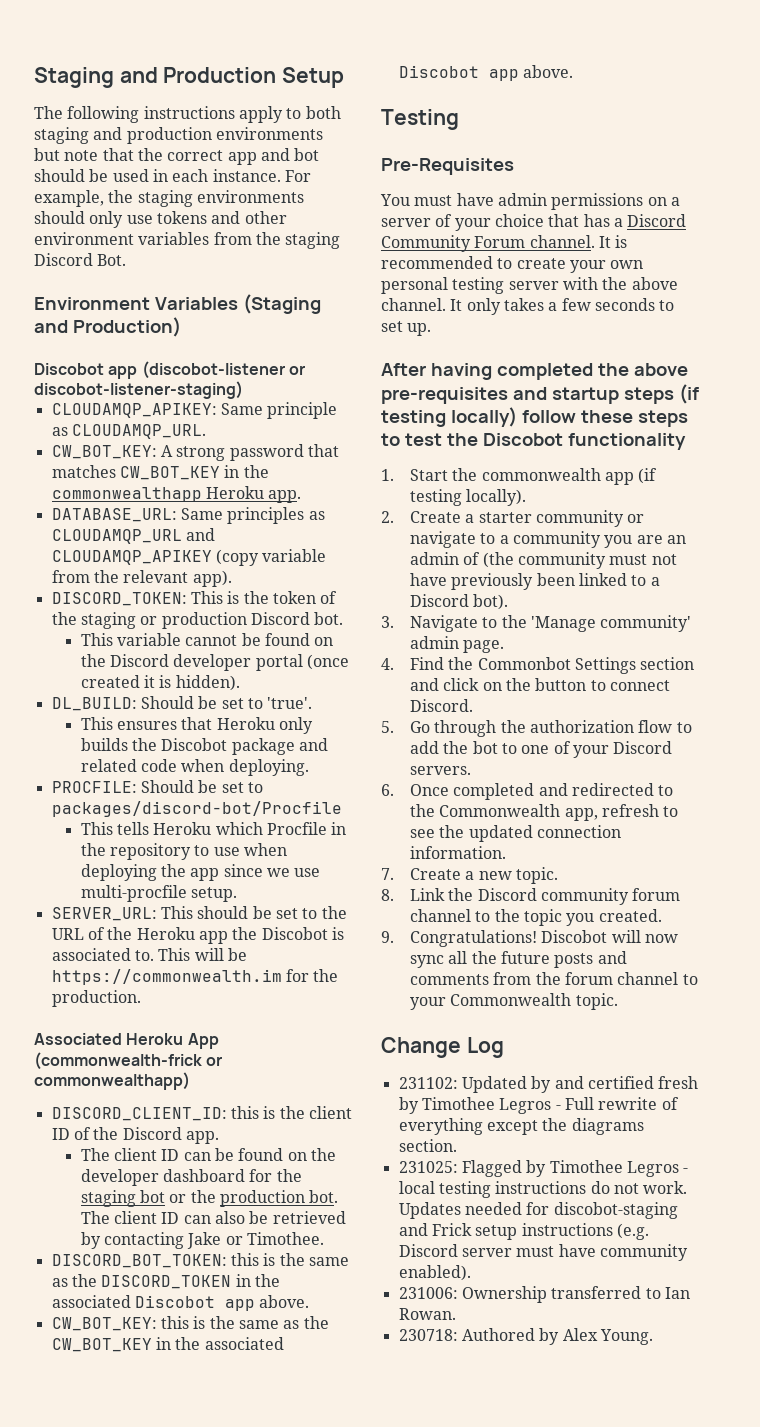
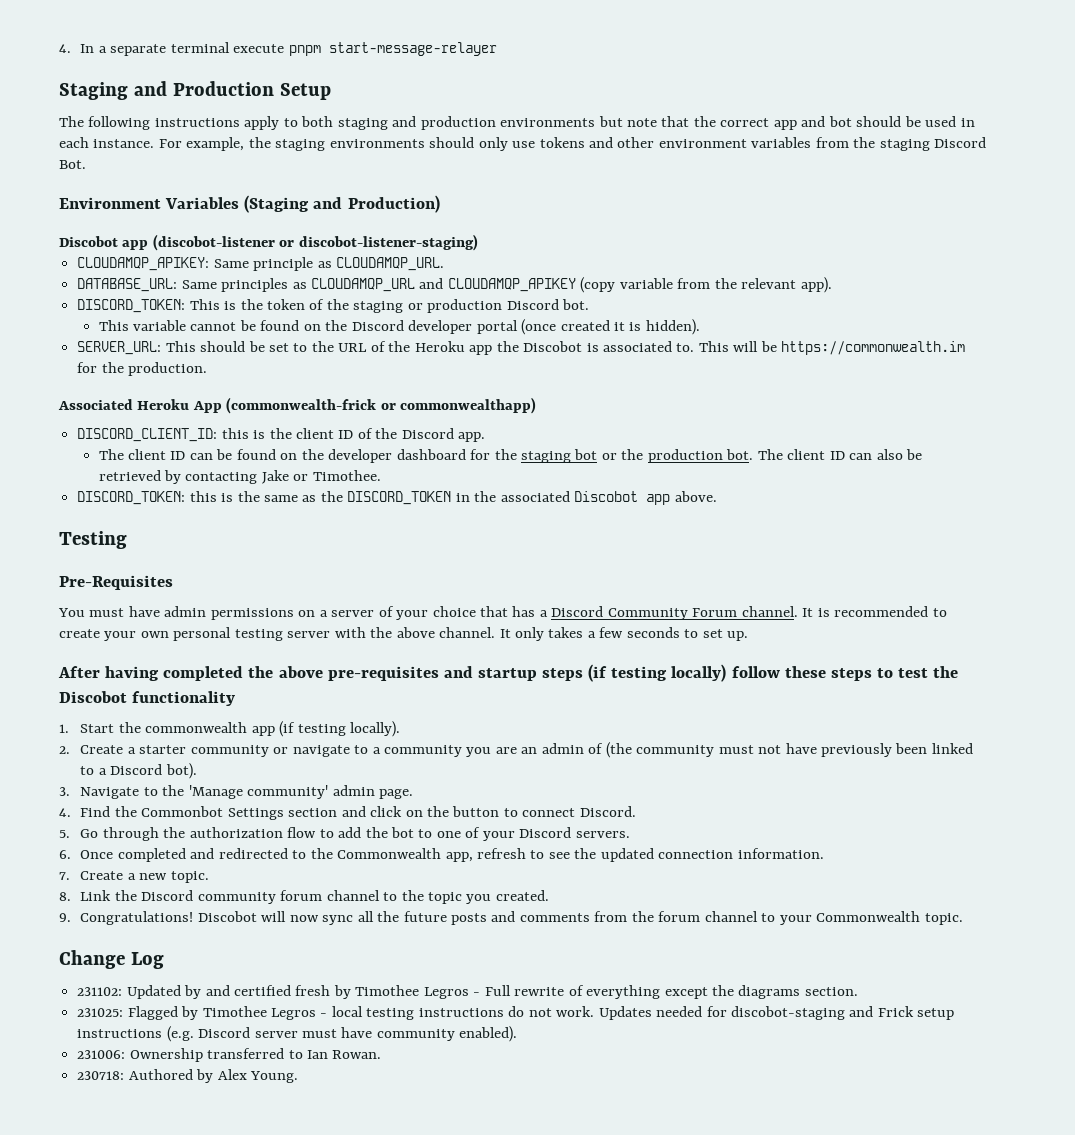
+ 4. In a separate terminal execute pnpm start-message-relayer
- CW_BOT_KEY: A strong password that matches CW_BOT_KEY in the commonwealthapp Heroku app.
- DL_BUILD: Should be set to 'true'.
- This ensures that Heroku only builds the Discobot package and related code when deploying.
- PROCFILE: Should be set to packages/discord-bot/Procfile
- This tells Heroku which Procfile in the repository to use when deploying the app since we use multi-procfile setup.
- DISCORD_BOT_TOKEN: this is the same as the DISCORD_TOKEN in the associated Discobot app above.
+ DISCORD_TOKEN: this is the same as the DISCORD_TOKEN in the associated Discobot app above.
- CW_BOT_KEY: this is the same as the CW_BOT_KEY in the associated Discobot app above.

